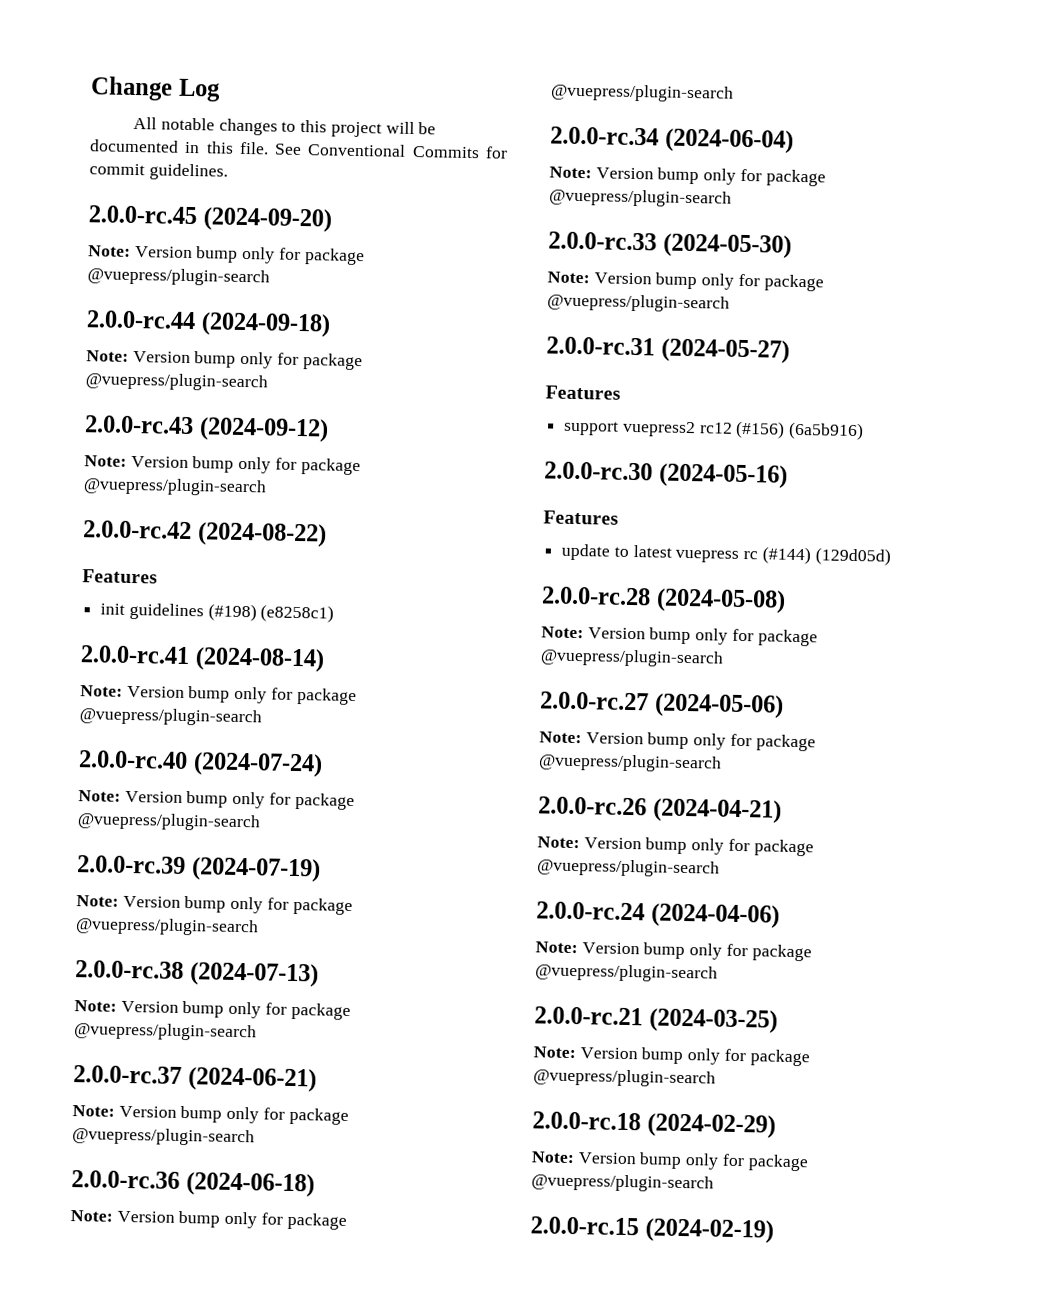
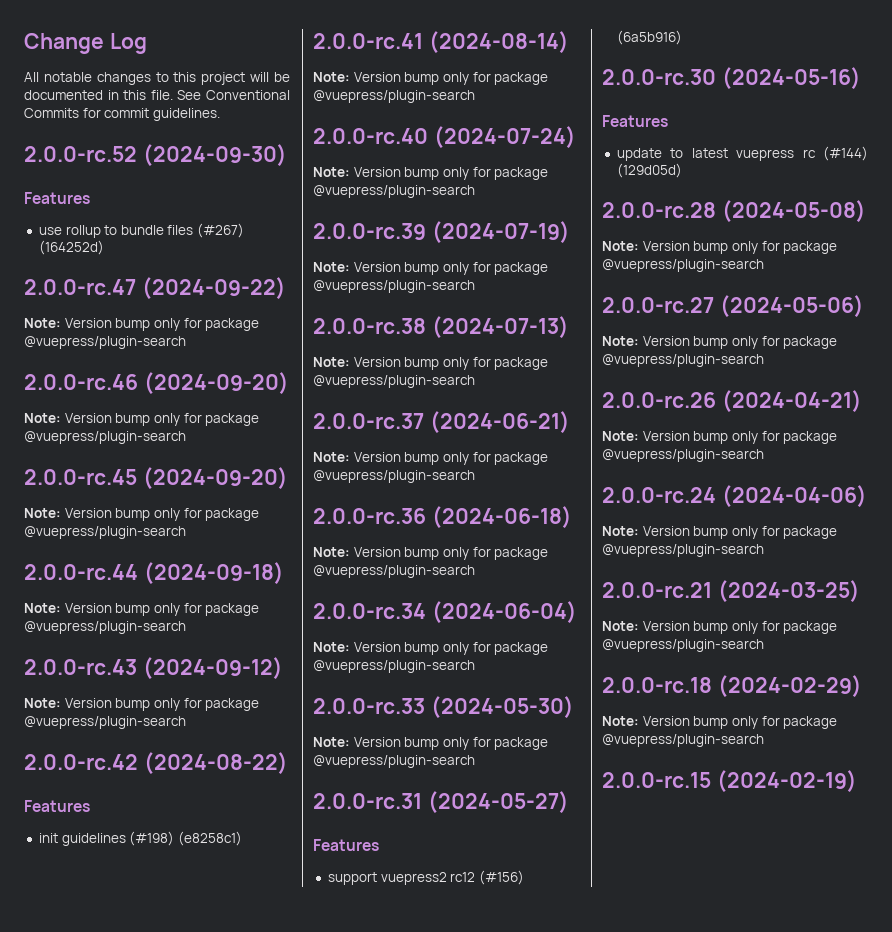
+ 2.0.0-rc.52 (2024-09-30)
+ Features
+ use rollup to bundle files (#267) (164252d)
+ 2.0.0-rc.47 (2024-09-22)
+ Note: Version bump only for package @vuepress/plugin-search
+ 2.0.0-rc.46 (2024-09-20)
+ Note: Version bump only for package @vuepress/plugin-search

